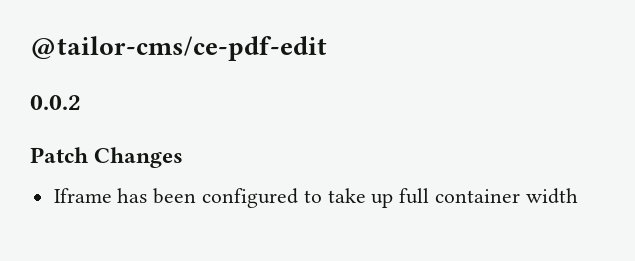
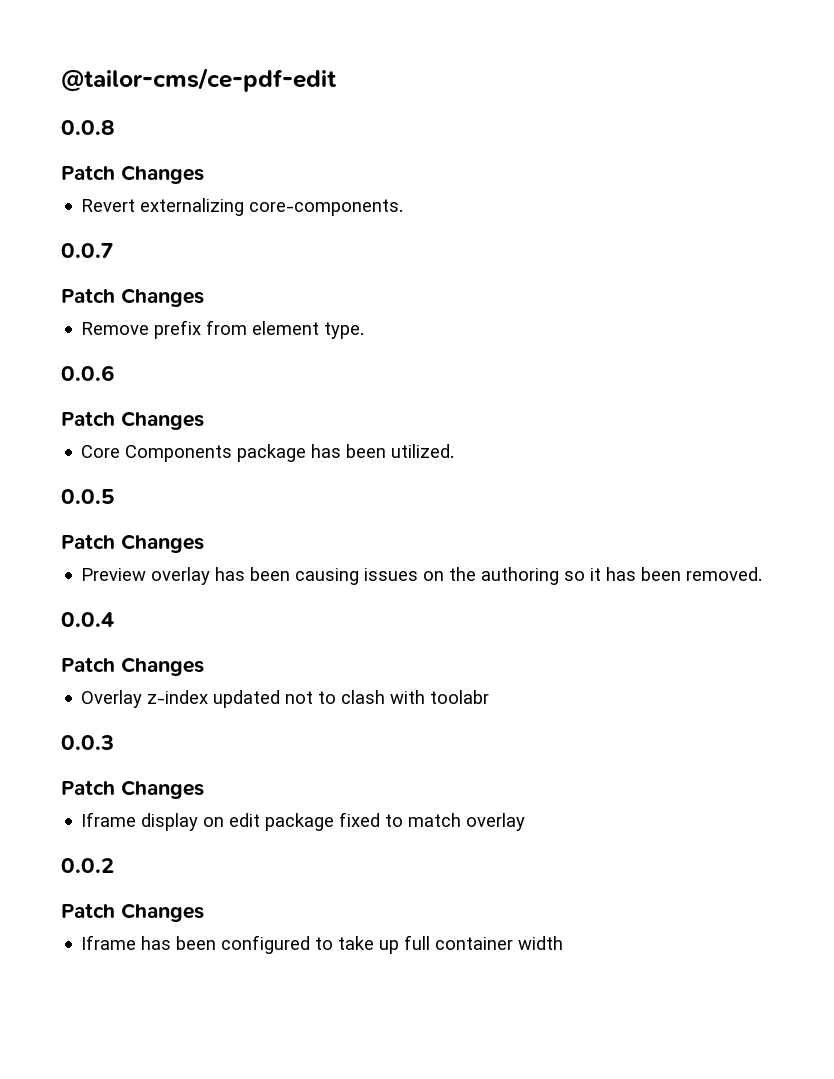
+ 0.0.8
+ Patch Changes
+ Revert externalizing core-components.
+ 0.0.7
+ Patch Changes
+ Remove prefix from element type.
+ 0.0.6
+ Patch Changes
+ Core Components package has been utilized.
+ 0.0.5
+ Patch Changes
+ Preview overlay has been causing issues on the authoring so it has been removed.
+ 0.0.4
+ Patch Changes
+ Overlay z-index updated not to clash with toolabr
+ 0.0.3
+ Patch Changes
+ Iframe display on edit package fixed to match overlay

